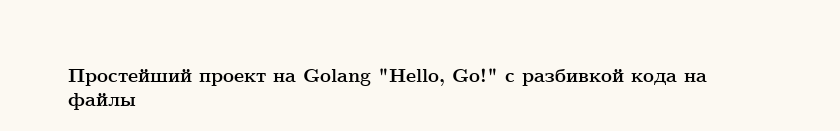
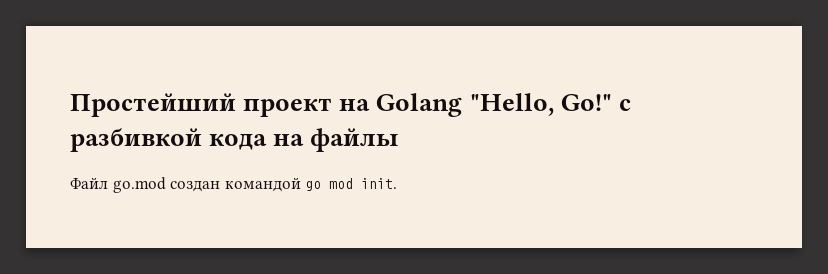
+ Файл go.mod создан командой go mod init.

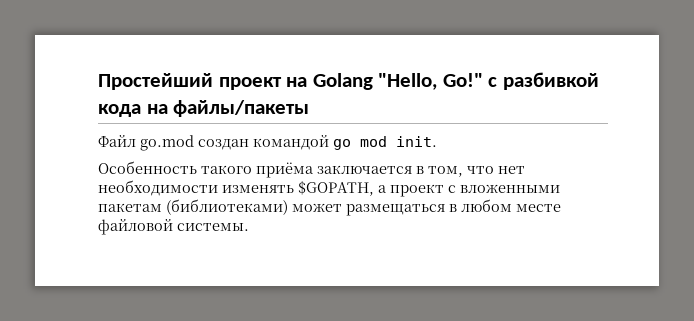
- Простейший проект на Golang "Hello, Go!" с разбивкой кода на файлы
+ Простейший проект на Golang "Hello, Go!" с разбивкой кода на файлы/пакеты
+ Особенность такого приёма заключается в том, что нет необходимости изменять $GOPATH, а проект с вложенными пакетам (библиотеками) может размещаться в любом месте файловой системы.

